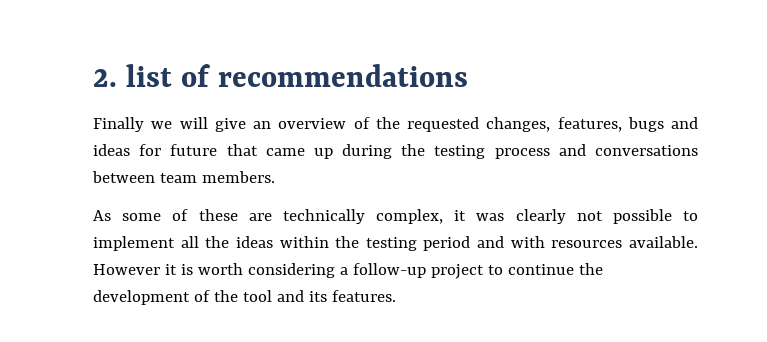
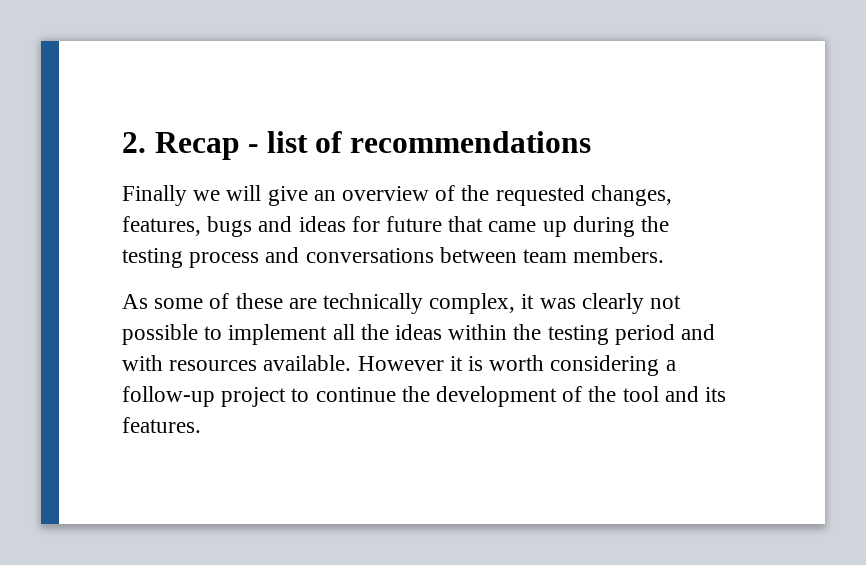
- 2. list of recommendations
+ 2. Recap - list of recommendations

